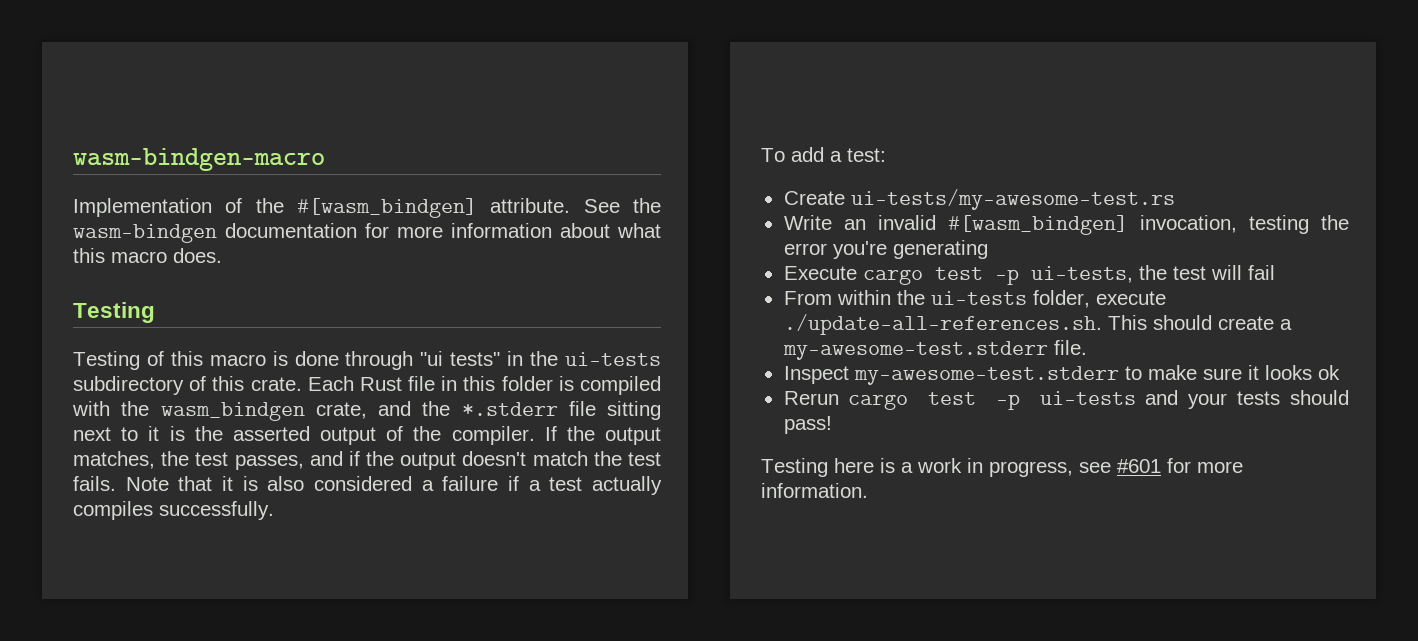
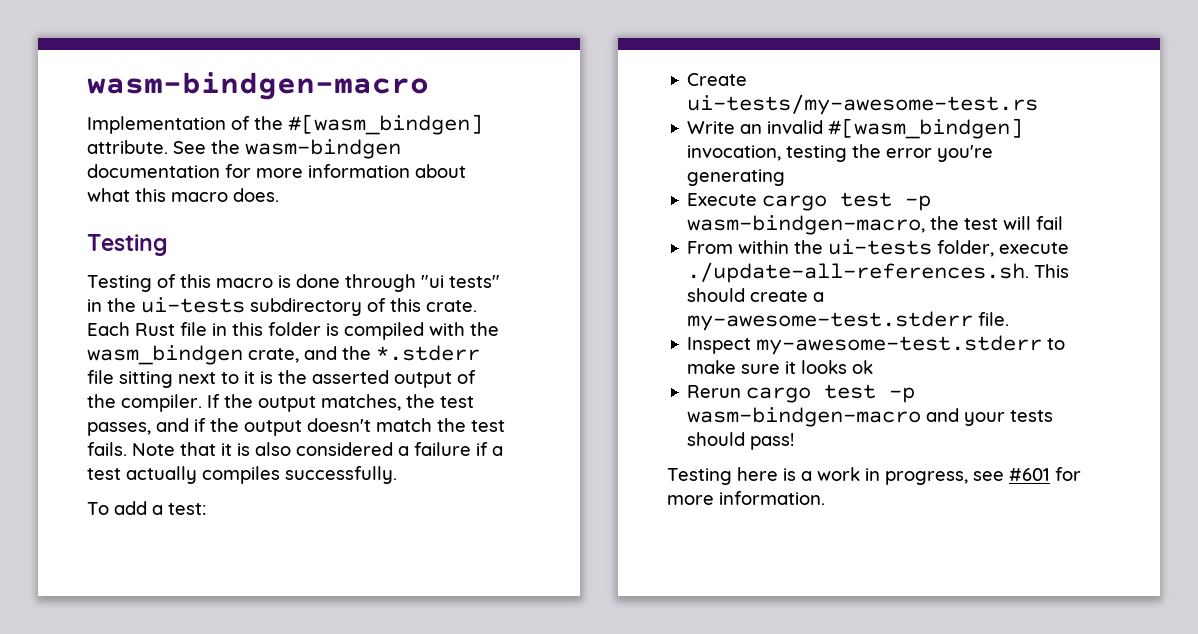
- Execute cargo test -p ui-tests, the test will fail
+ Execute cargo test -p wasm-bindgen-macro, the test will fail
- Rerun cargo test -p ui-tests and your tests should pass!
+ Rerun cargo test -p wasm-bindgen-macro and your tests should pass!

